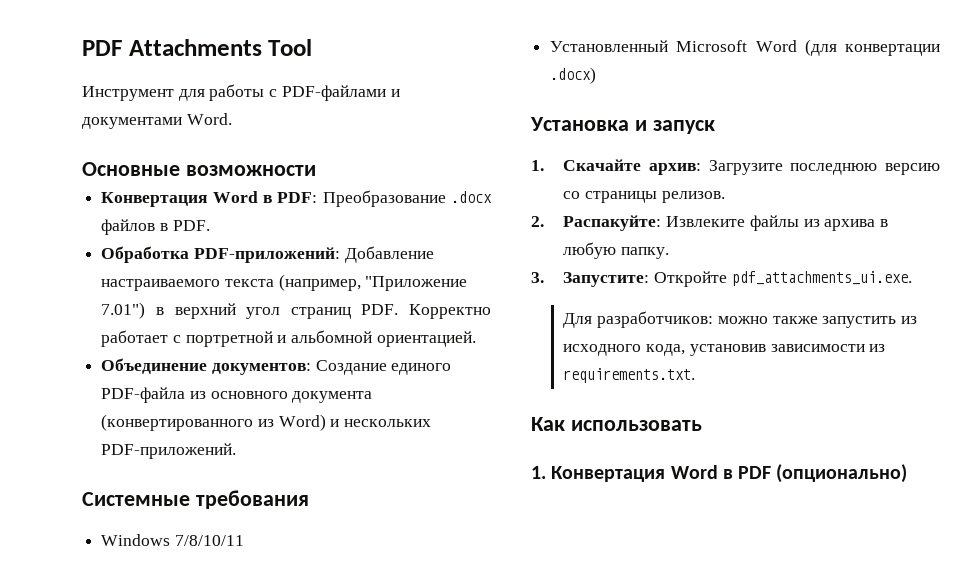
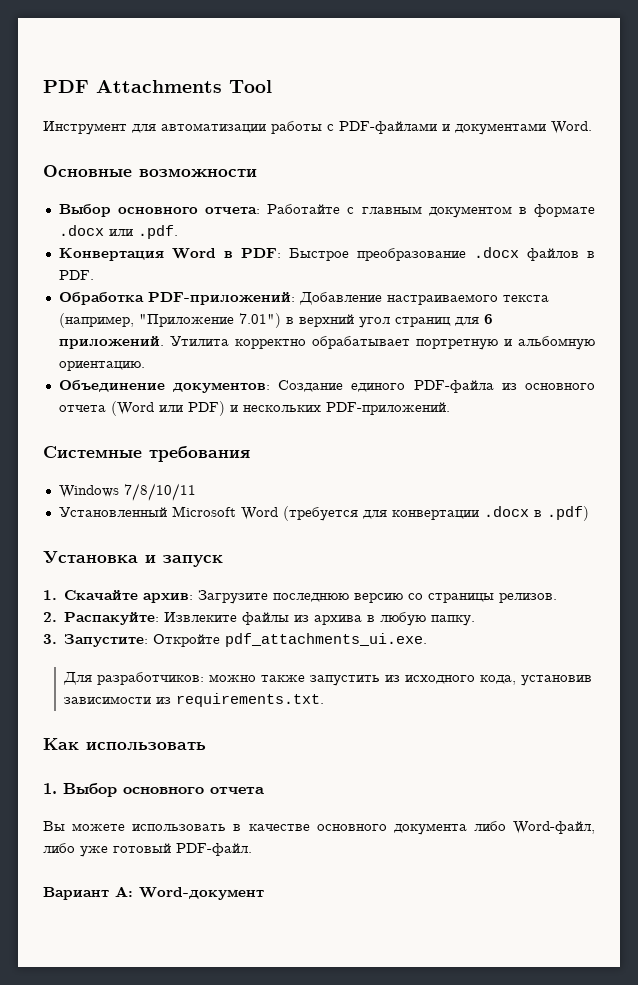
- Инструмент для работы с PDF-файлами и документами Word.
+ Инструмент для автоматизации работы с PDF-файлами и документами Word.
+ Выбор основного отчета: Работайте с главным документом в формате .docx или .pdf.
- Конвертация Word в PDF: Преобразование .docx файлов в PDF.
+ Конвертация Word в PDF: Быстрое преобразование .docx файлов в PDF.
- Обработка PDF-приложений: Добавление настраиваемого текста (например, "Приложение 7.01") в верхний угол страниц PDF. Корректно работает с портретной и альбомной ориентацией.
+ Обработка PDF-приложений: Добавление настраиваемого текста (например, "Приложение 7.01") в верхний угол страниц для 6 приложений. Утилита корректно обрабатывает портретную и альбомную ориентацию.
- Объединение документов: Создание единого PDF-файла из основного документа (конвертированного из Word) и нескольких PDF-приложений.
+ Объединение документов: Создание единого PDF-файла из основного отчета (Word или PDF) и нескольких PDF-приложений.
- Установленный Microsoft Word (для конвертации .docx)
+ Установленный Microsoft Word (требуется для конвертации .docx в .pdf)
- 1. Конвертация Word в PDF (опционально)
+ 1. Выбор основного отчета
+ Вы можете использовать в качестве основного документа либо Word-файл, либо уже готовый PDF-файл.
+ Вариант А: Word-документ

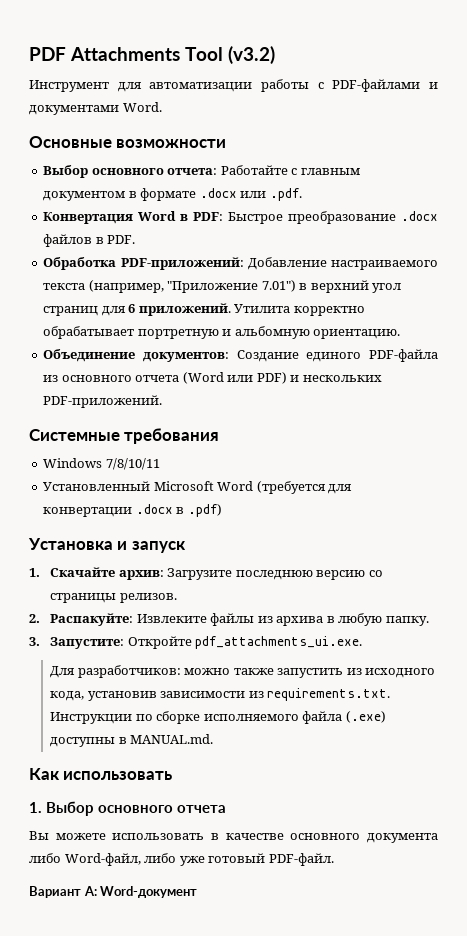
- PDF Attachments Tool
+ PDF Attachments Tool (v3.2)
- Для разработчиков: можно также запустить из исходного кода, установив зависимости из requirements.txt.
+ Для разработчиков: можно также запустить из исходного кода, установив зависимости из requirements.txt. Инструкции по сборке исполняемого файла (.exe) доступны в MANUAL.md.

